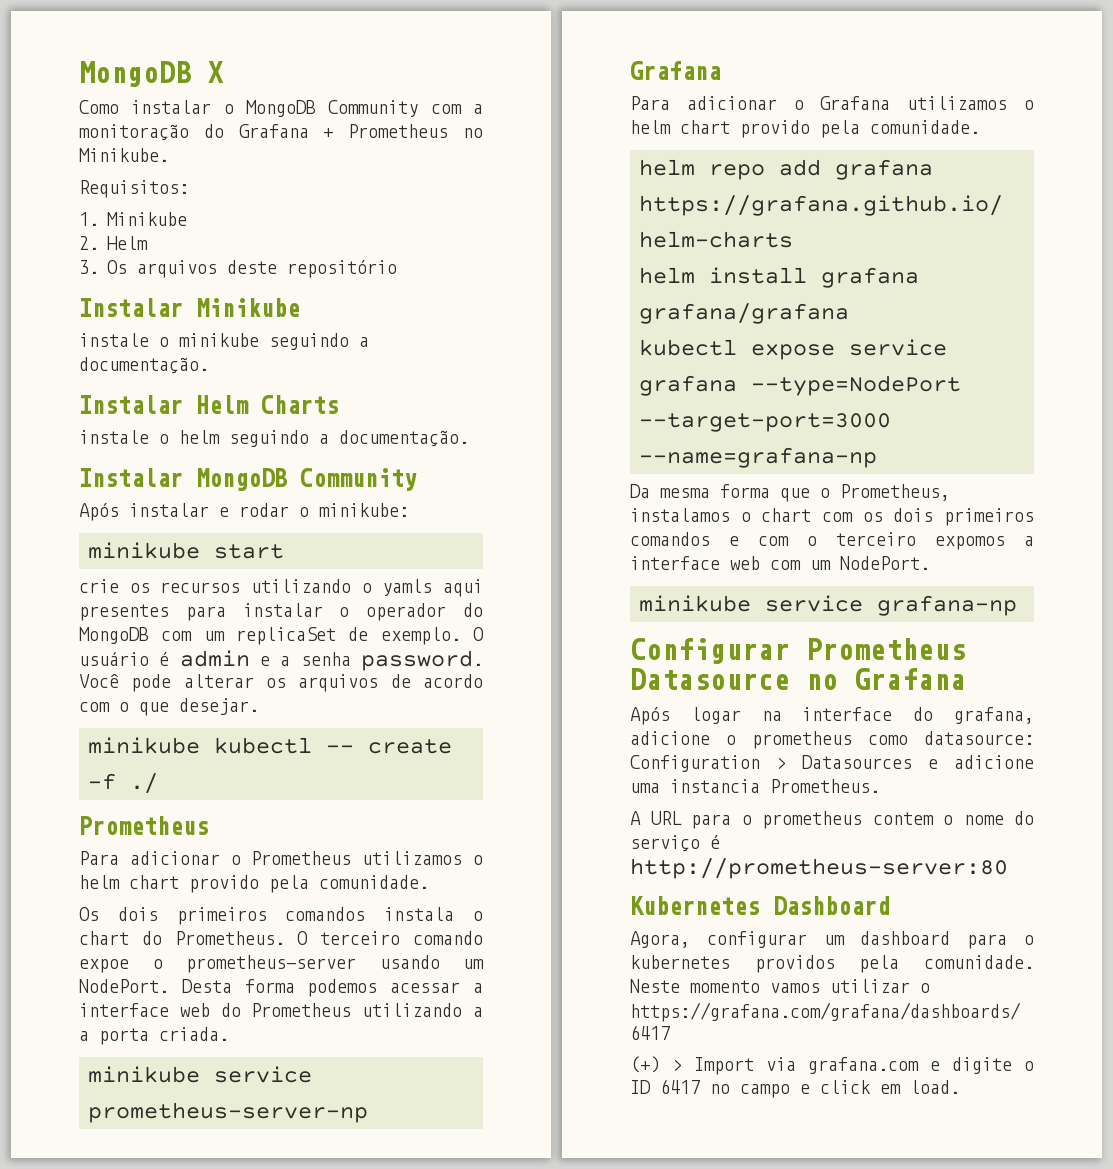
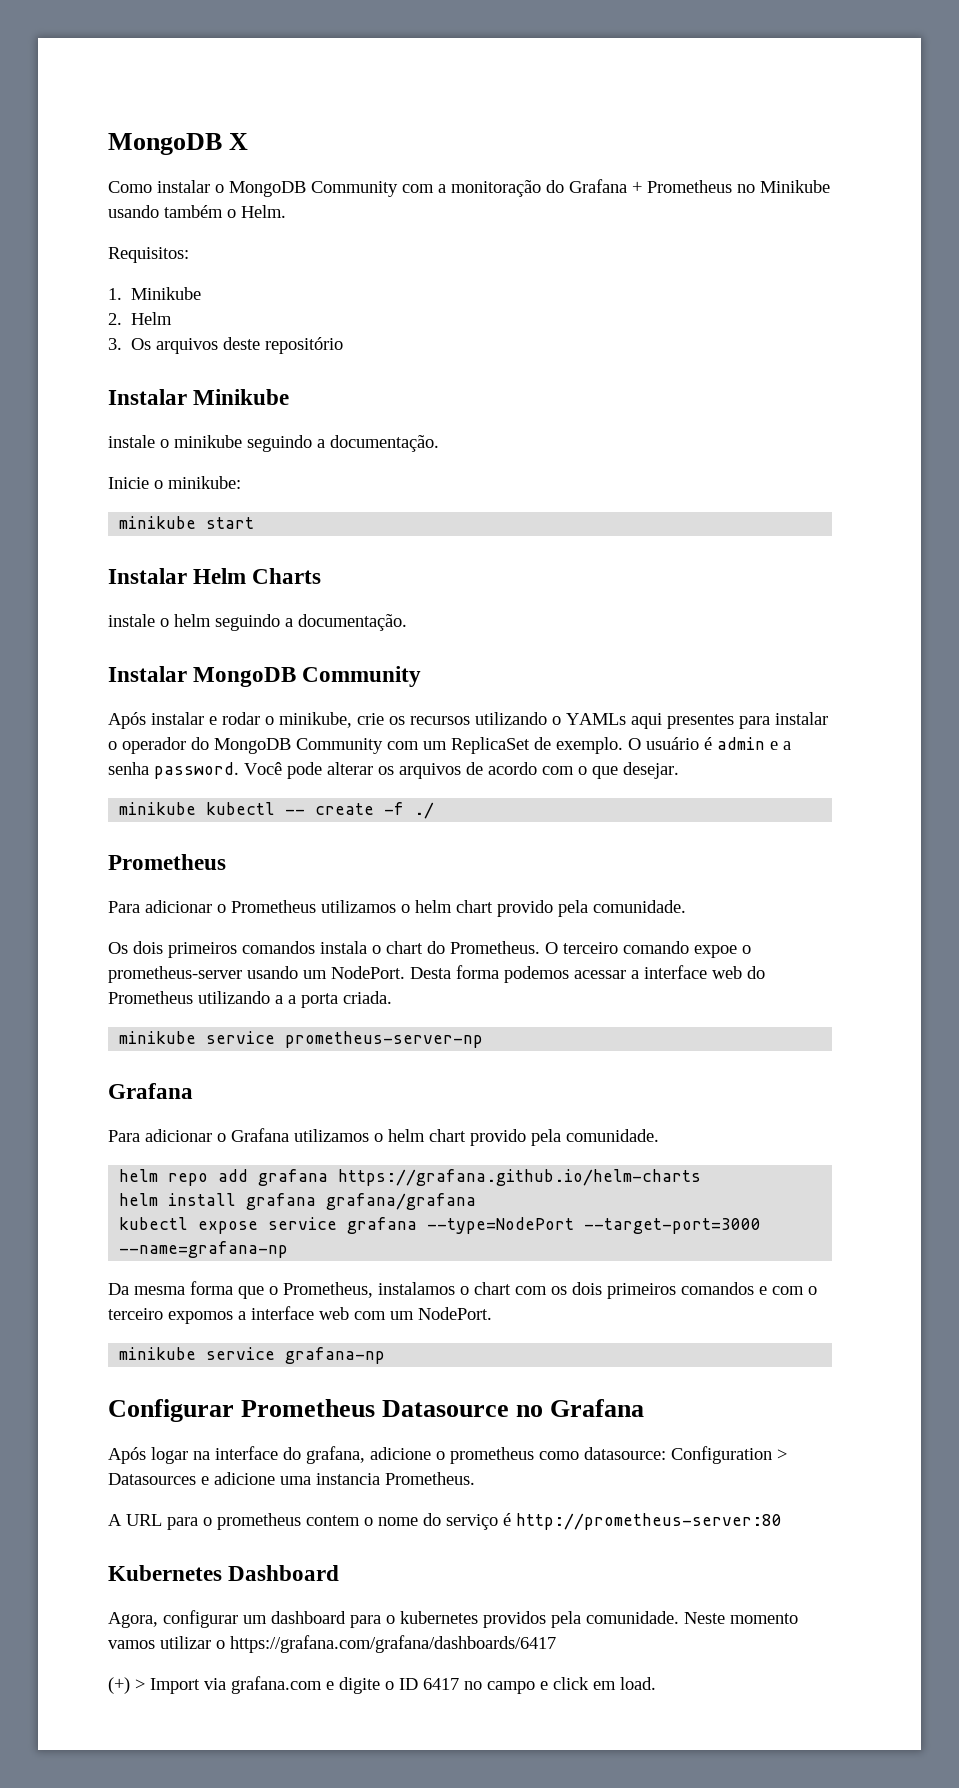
- Como instalar o MongoDB Community com a monitoração do Grafana + Prometheus no Minikube.
+ Como instalar o MongoDB Community com a monitoração do Grafana + Prometheus no Minikube usando também o Helm.
+ Inicie o minikube:
+ minikube start
- Após instalar e rodar o minikube:
- minikube start
- crie os recursos utilizando o yamls aqui presentes para instalar o operador do MongoDB com um replicaSet de exemplo.
+ Após instalar e rodar o minikube, crie os recursos utilizando o YAMLs aqui presentes para instalar o operador do MongoDB Community com um ReplicaSet de exemplo.

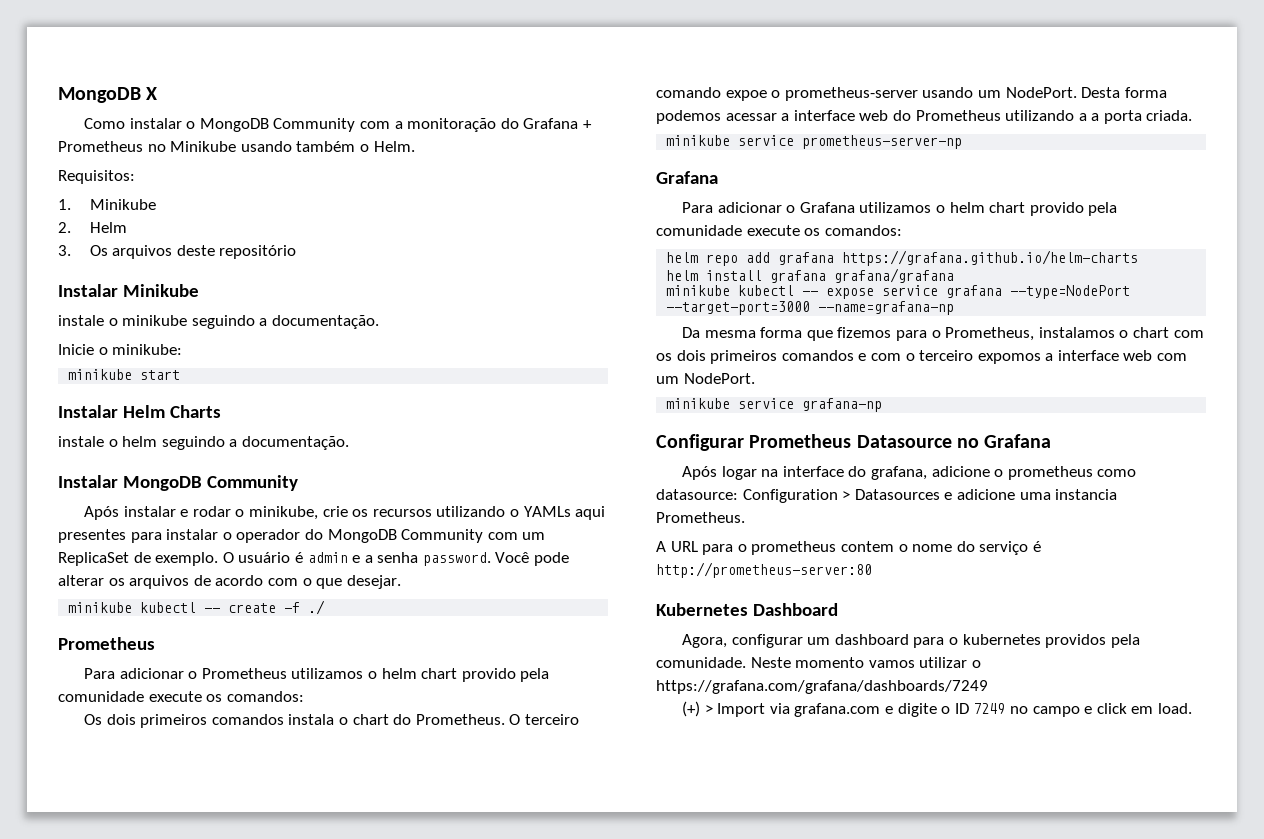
- Para adicionar o Prometheus utilizamos o helm chart provido pela comunidade.
+ Para adicionar o Prometheus utilizamos o helm chart provido pela comunidade execute os comandos:
- Para adicionar o Grafana utilizamos o helm chart provido pela comunidade.
+ Para adicionar o Grafana utilizamos o helm chart provido pela comunidade execute os comandos:
- kubectl expose service grafana --type=NodePort --target-port=3000 --name=grafana-np
+ minikube kubectl -- expose service grafana --type=NodePort --target-port=3000 --name=grafana-np
- Da mesma forma que o Prometheus, instalamos o chart com os dois primeiros comandos e com o terceiro expomos a interface web com um NodePort.
+ Da mesma forma que fizemos para o Prometheus, instalamos o chart com os dois primeiros comandos e com o terceiro expomos a interface web com um NodePort.
- Neste momento vamos utilizar o https://grafana.com/grafana/dashboards/6417
+ Neste momento vamos utilizar o https://grafana.com/grafana/dashboards/7249
- (+) > Import via grafana.com e digite o ID 6417 no campo e click em load.
+ (+) > Import via grafana.com e digite o ID 7249 no campo e click em load.

